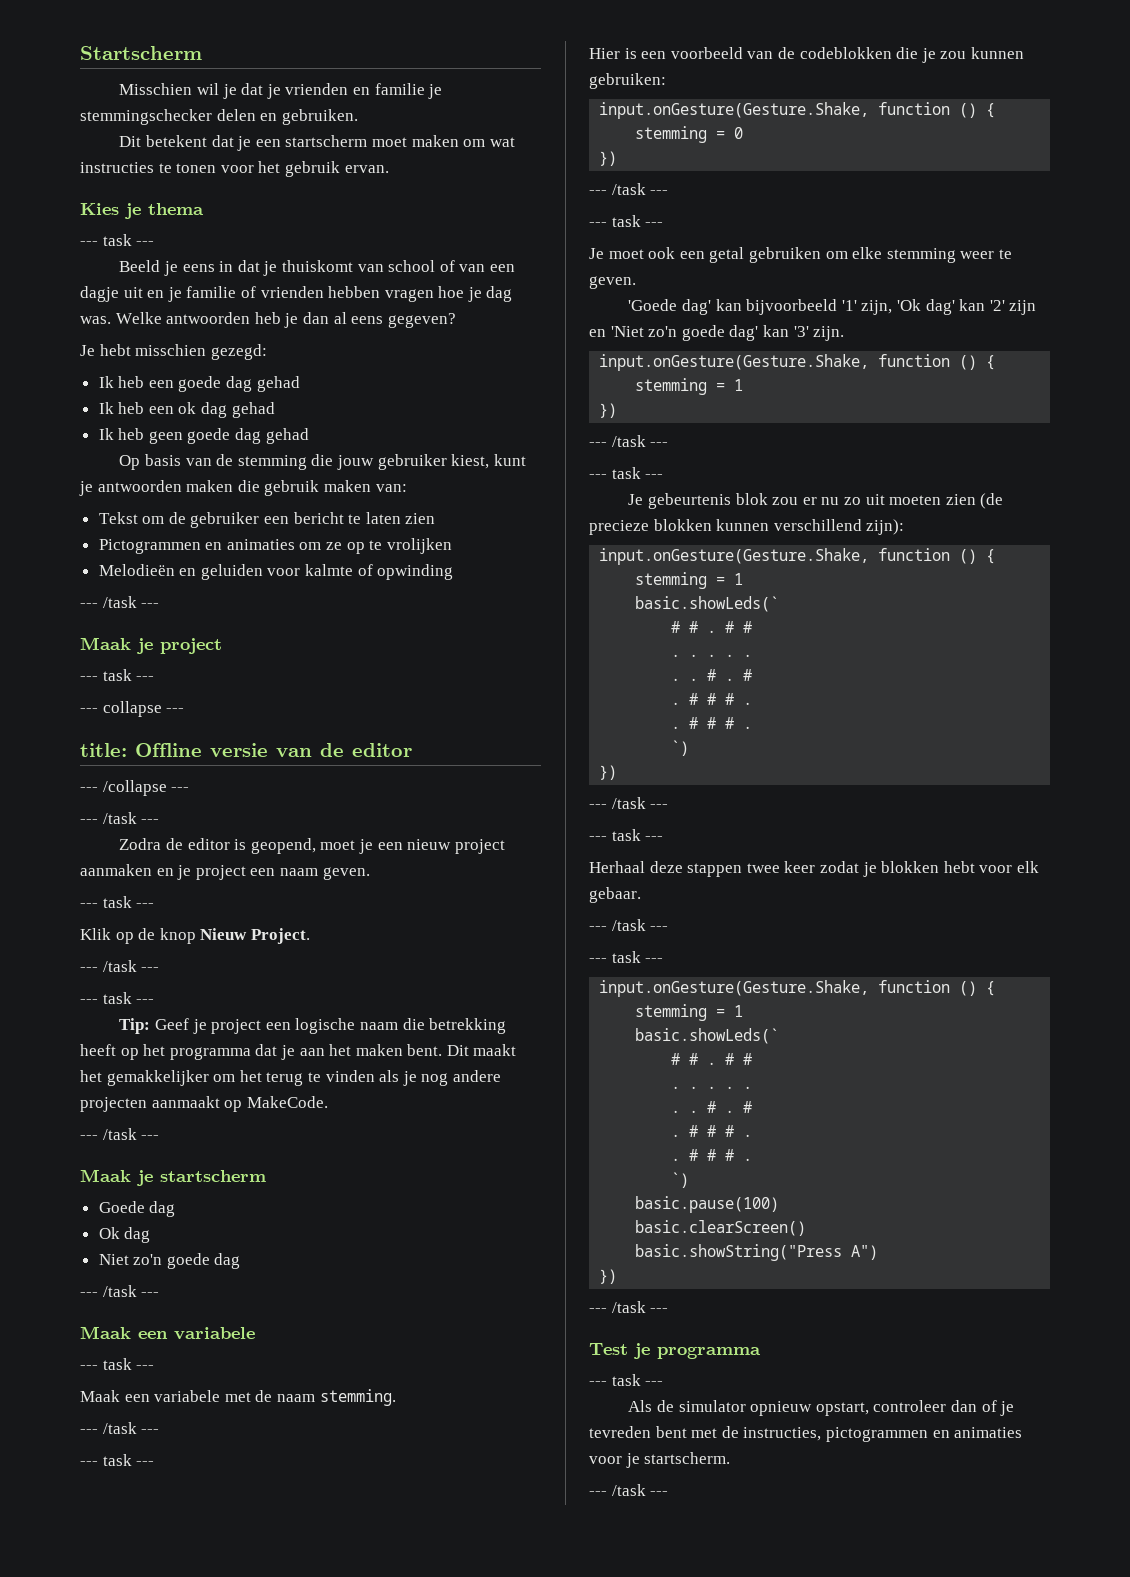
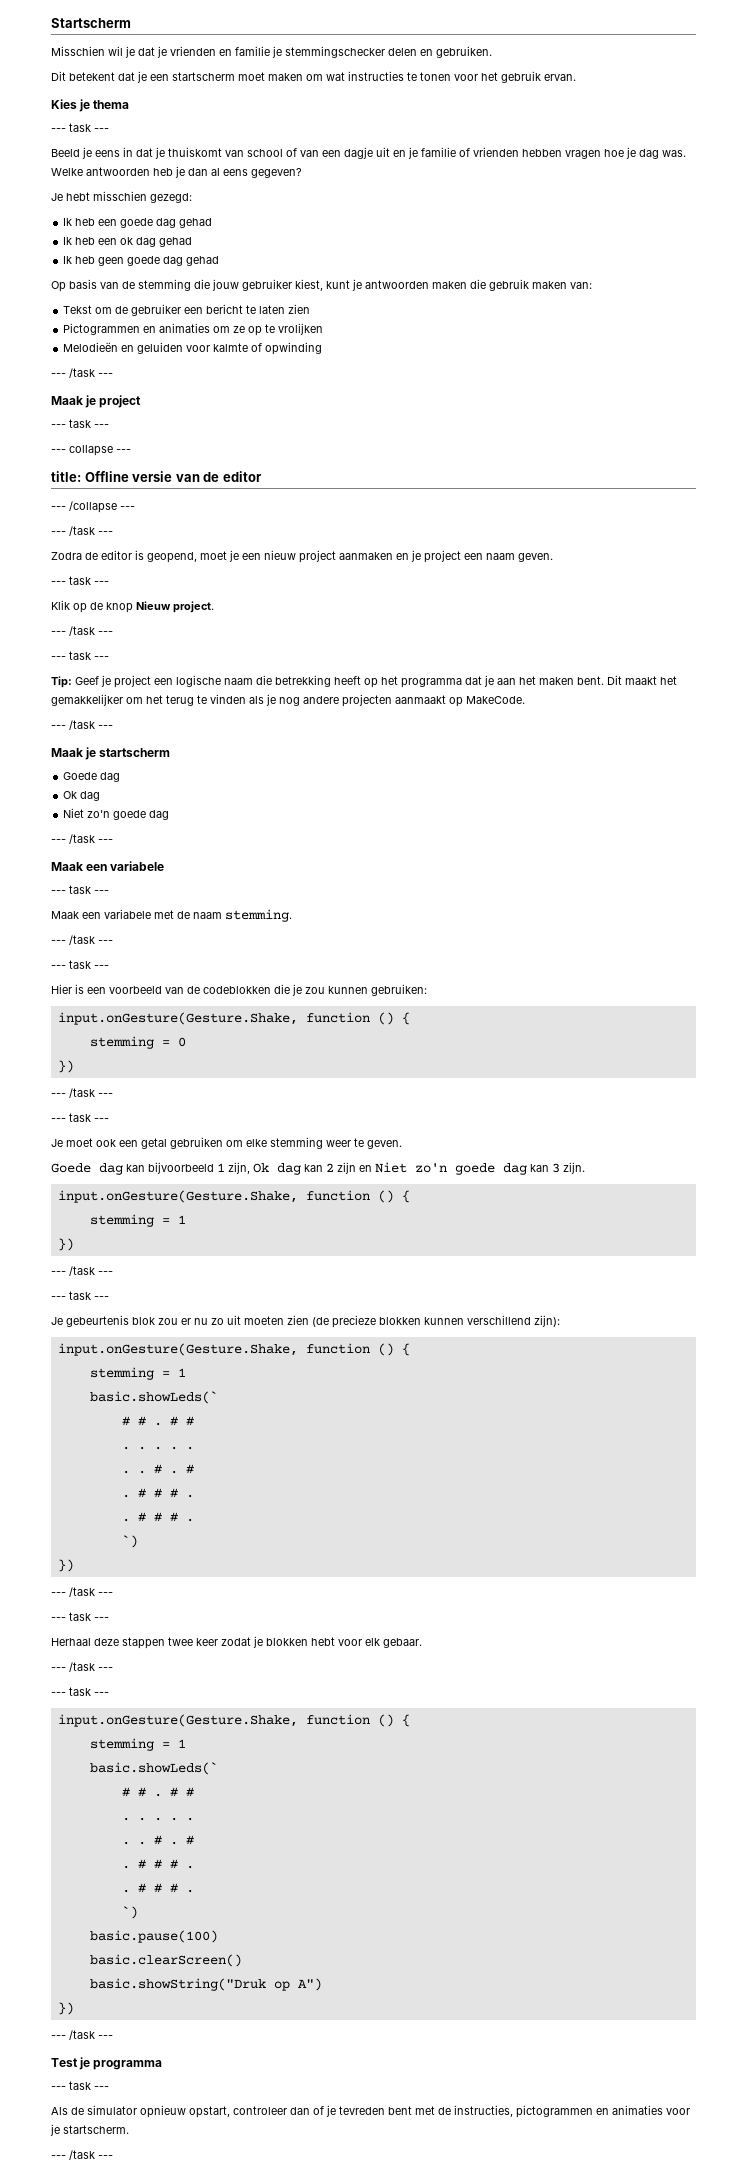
- Klik op de knop Nieuw Project.
+ Klik op de knop Nieuw project.
- 'Goede dag' kan bijvoorbeeld '1' zijn, 'Ok dag' kan '2' zijn en 'Niet zo'n goede dag' kan '3' zijn.
+ Goede dag kan bijvoorbeeld 1 zijn, Ok dag kan 2 zijn en Niet zo'n goede dag kan 3 zijn.
- basic.showString("Press A")
+ basic.showString("Druk op A")

